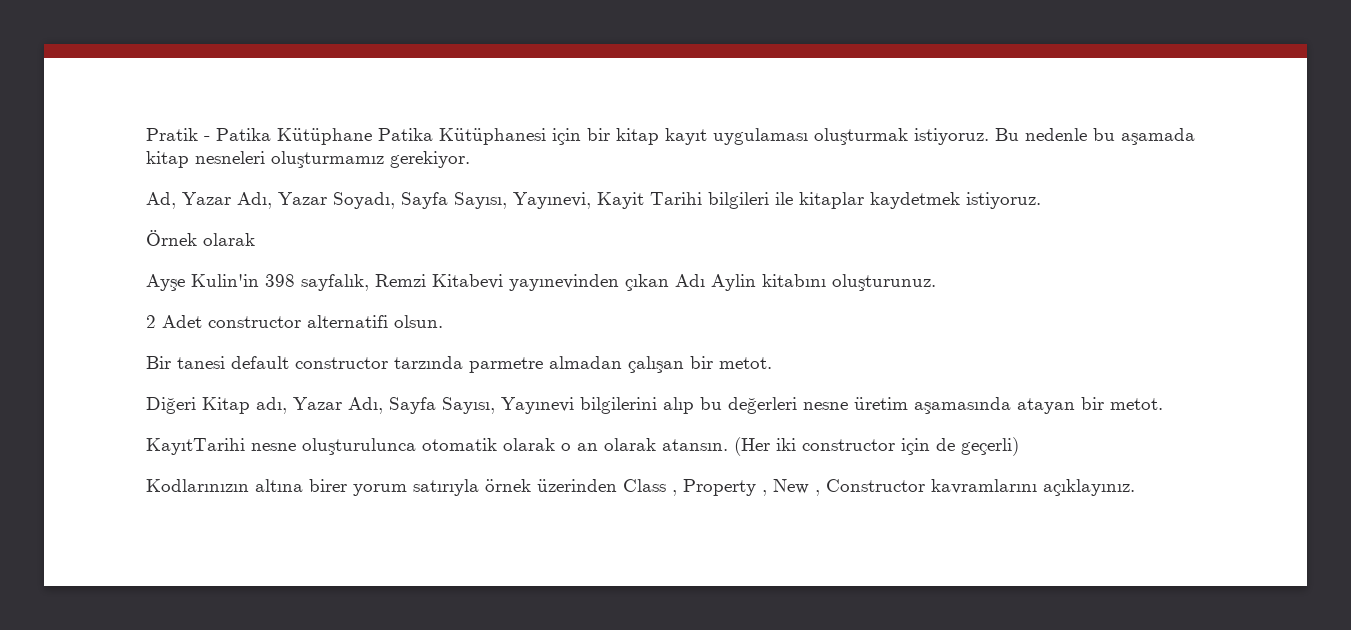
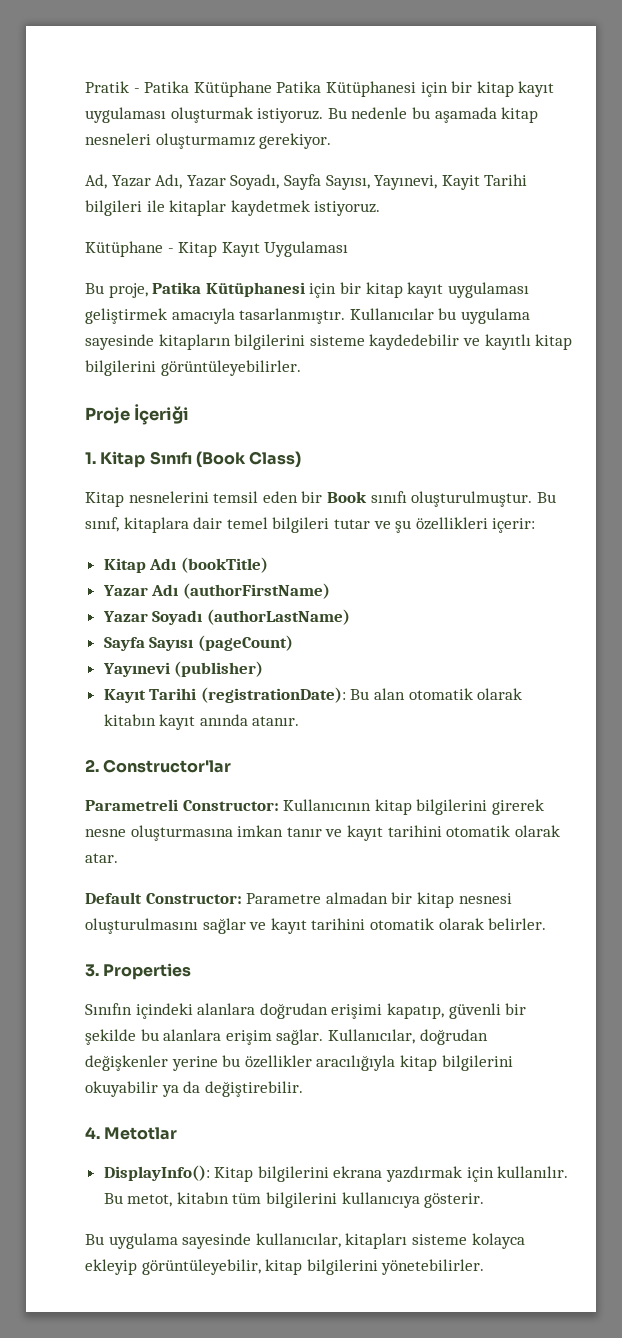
- Örnek olarak
- Ayşe Kulin'in 398 sayfalık, Remzi Kitabevi yayınevinden çıkan Adı Aylin kitabını oluşturunuz.
- 2 Adet constructor alternatifi olsun.
- Bir tanesi default constructor tarzında parmetre almadan çalışan bir metot.
- Diğeri Kitap adı, Yazar Adı, Sayfa Sayısı, Yayınevi bilgilerini alıp bu değerleri nesne üretim aşamasında atayan bir metot.
- KayıtTarihi nesne oluşturulunca otomatik olarak o an olarak atansın. (Her iki constructor için de geçerli)
- Kodlarınızın altına birer yorum satırıyla örnek üzerinden Class , Property , New , Constructor kavramlarını açıklayınız.
+ Kütüphane - Kitap Kayıt Uygulaması
+ Bu proje, Patika Kütüphanesi için bir kitap kayıt uygulaması geliştirmek amacıyla tasarlanmıştır. Kullanıcılar bu uygulama sayesinde kitapların bilgilerini sisteme kaydedebilir ve kayıtlı kitap bilgilerini görüntüleyebilirler.
+ Proje İçeriği
+ 1. Kitap Sınıfı (Book Class)
+ Kitap nesnelerini temsil eden bir Book sınıfı oluşturulmuştur. Bu sınıf, kitaplara dair temel bilgileri tutar ve şu özellikleri içerir:
+ Kitap Adı (bookTitle)
+ Yazar Adı (authorFirstName)
+ Yazar Soyadı (authorLastName)
+ Sayfa Sayısı (pageCount)
+ Yayınevi (publisher)
+ Kayıt Tarihi (registrationDate): Bu alan otomatik olarak kitabın kayıt anında atanır.
+ 2. Constructor'lar
+ Parametreli Constructor: Kullanıcının kitap bilgilerini girerek nesne oluşturmasına imkan tanır ve kayıt tarihini otomatik olarak atar.
+ Default Constructor: Parametre almadan bir kitap nesnesi oluşturulmasını sağlar ve kayıt tarihini otomatik olarak belirler.
+ 3. Properties
+ Sınıfın içindeki alanlara doğrudan erişimi kapatıp, güvenli bir şekilde bu alanlara erişim sağlar. Kullanıcılar, doğrudan değişkenler yerine bu özellikler aracılığıyla kitap bilgilerini okuyabilir ya da değiştirebilir.
+ 4. Metotlar
+ DisplayInfo(): Kitap bilgilerini ekrana yazdırmak için kullanılır. Bu metot, kitabın tüm bilgilerini kullanıcıya gösterir.
+ Bu uygulama sayesinde kullanıcılar, kitapları sisteme kolayca ekleyip görüntüleyebilir, kitap bilgilerini yönetebilirler.

